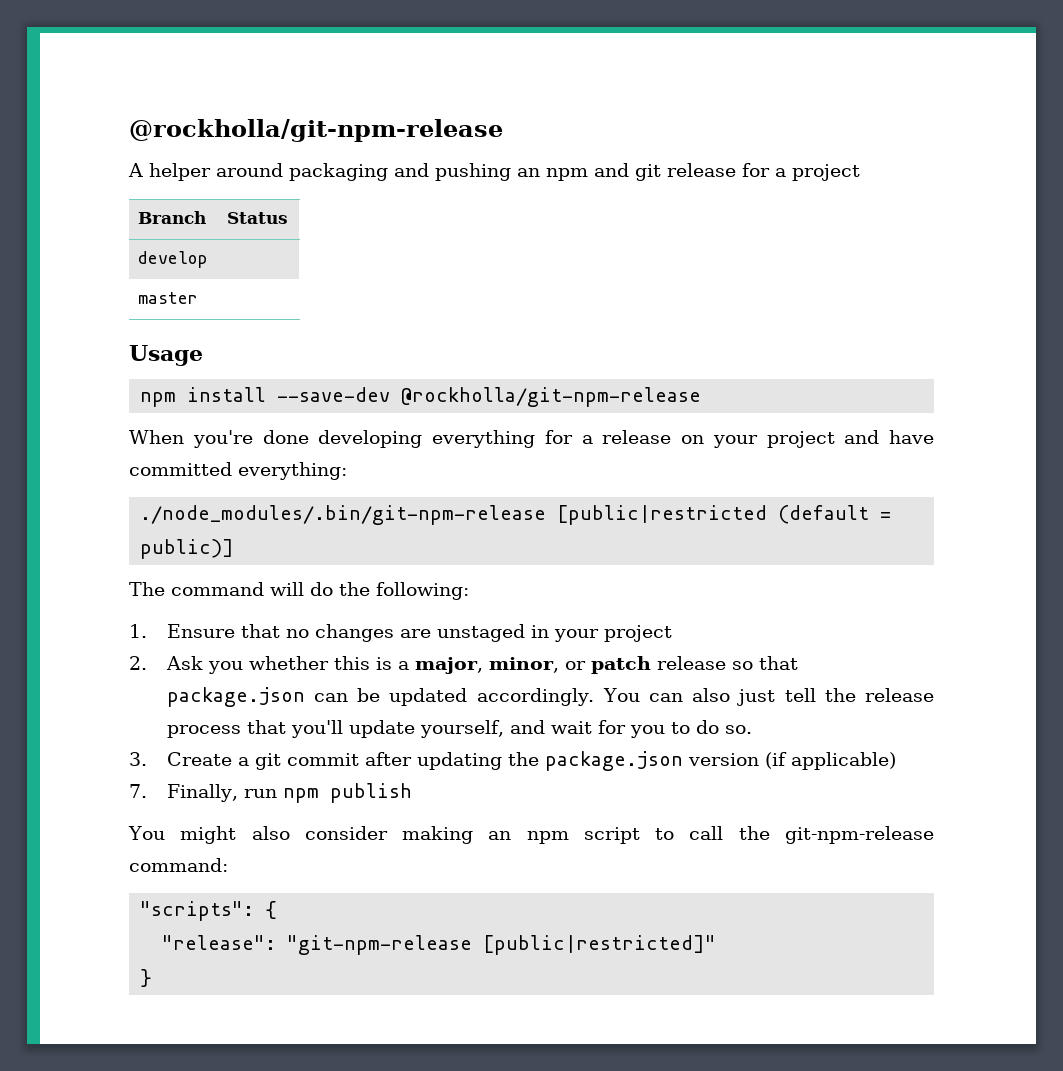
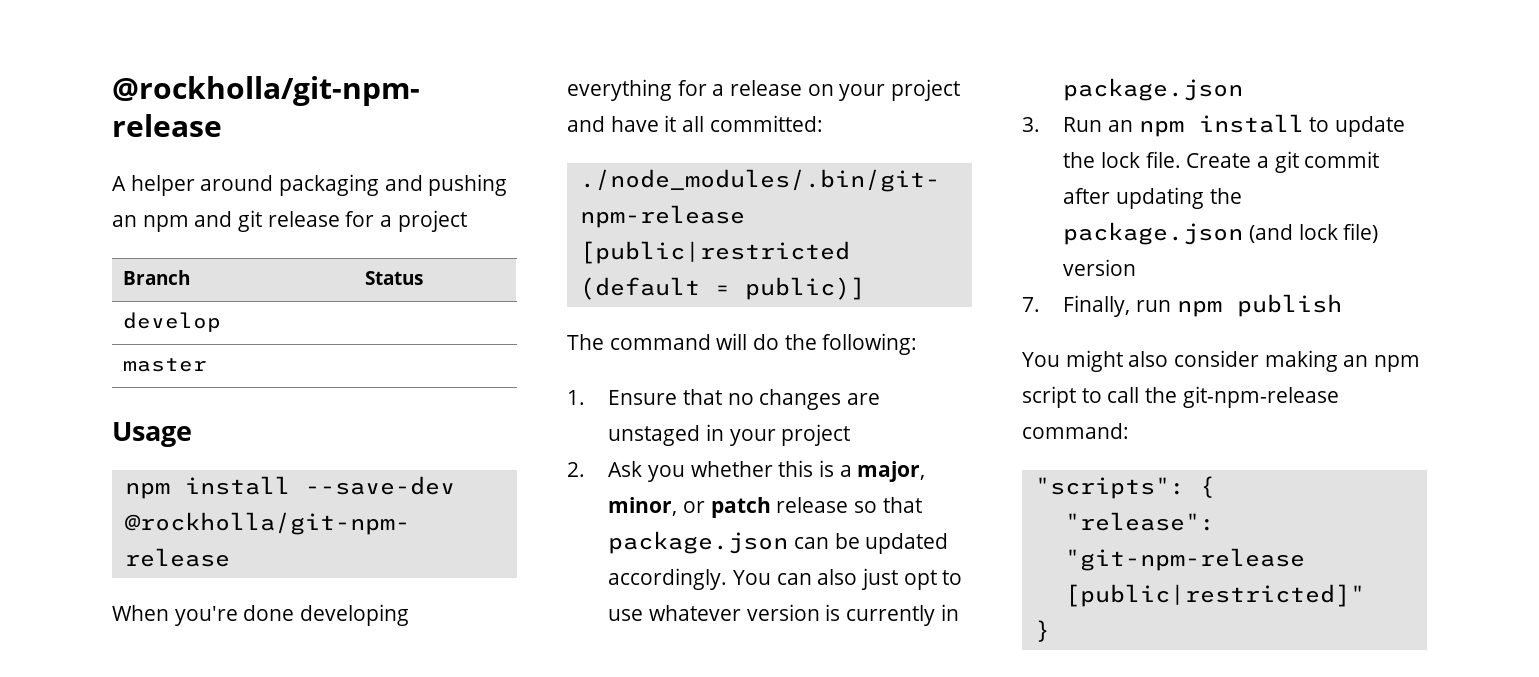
- When you're done developing everything for a release on your project and have committed everything:
+ When you're done developing everything for a release on your project and have it all committed:
- You can also just tell the release process that you'll update yourself, and wait for you to do so.
- 3. Create a git commit after updating the package.json version (if applicable)
+ You can also just opt to use whatever version is currently in package.json
+ 3. Run an npm install to update the lock file. Create a git commit after updating the package.json (and lock file) version

